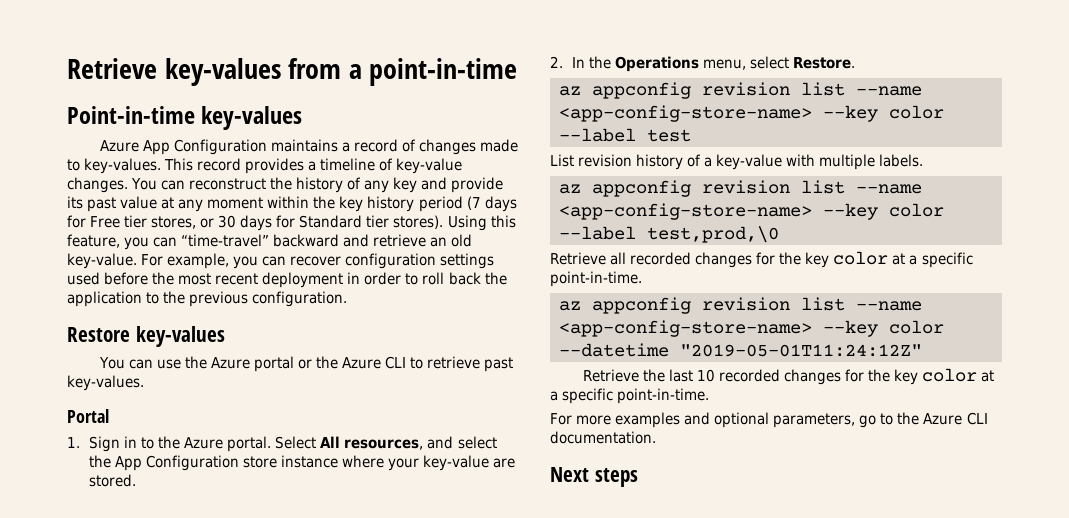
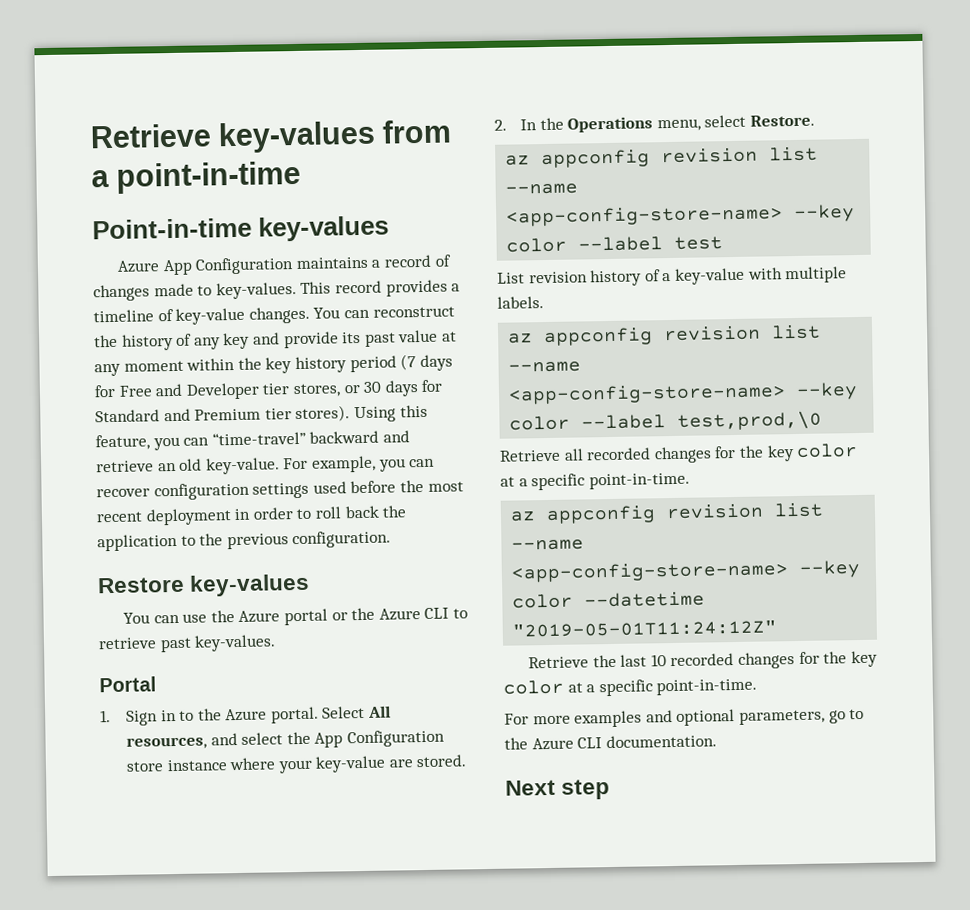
- You can reconstruct the history of any key and provide its past value at any moment within the key history period (7 days for Free tier stores, or 30 days for Standard tier stores).
+ You can reconstruct the history of any key and provide its past value at any moment within the key history period (7 days for Free and Developer tier stores, or 30 days for Standard and Premium tier stores).
- Next steps
+ Next step

